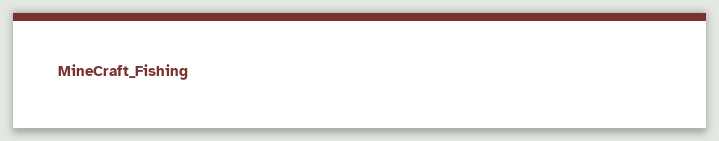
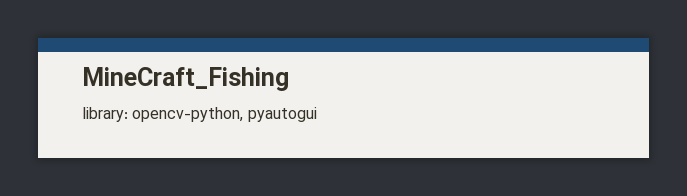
+ library: opencv-python, pyautogui

